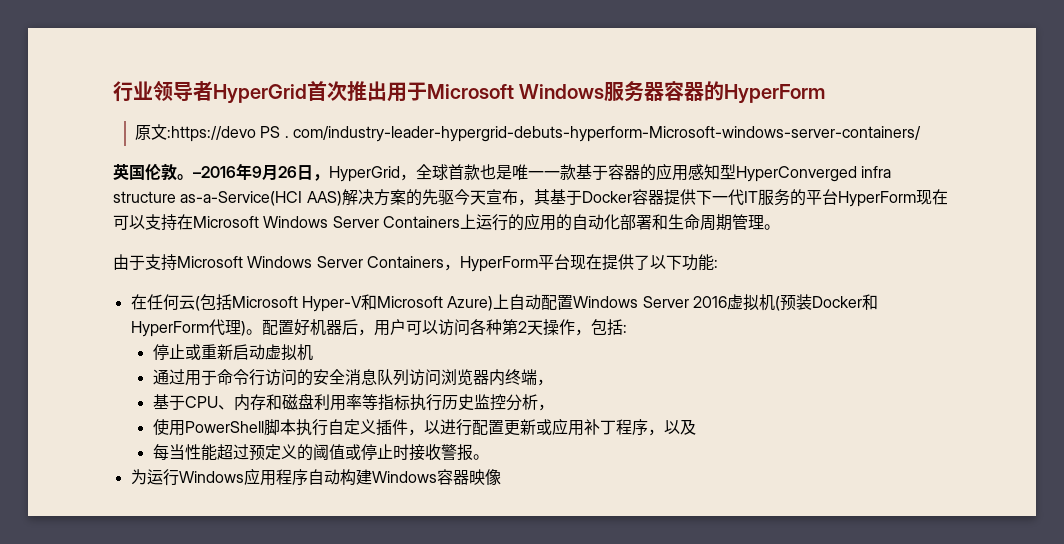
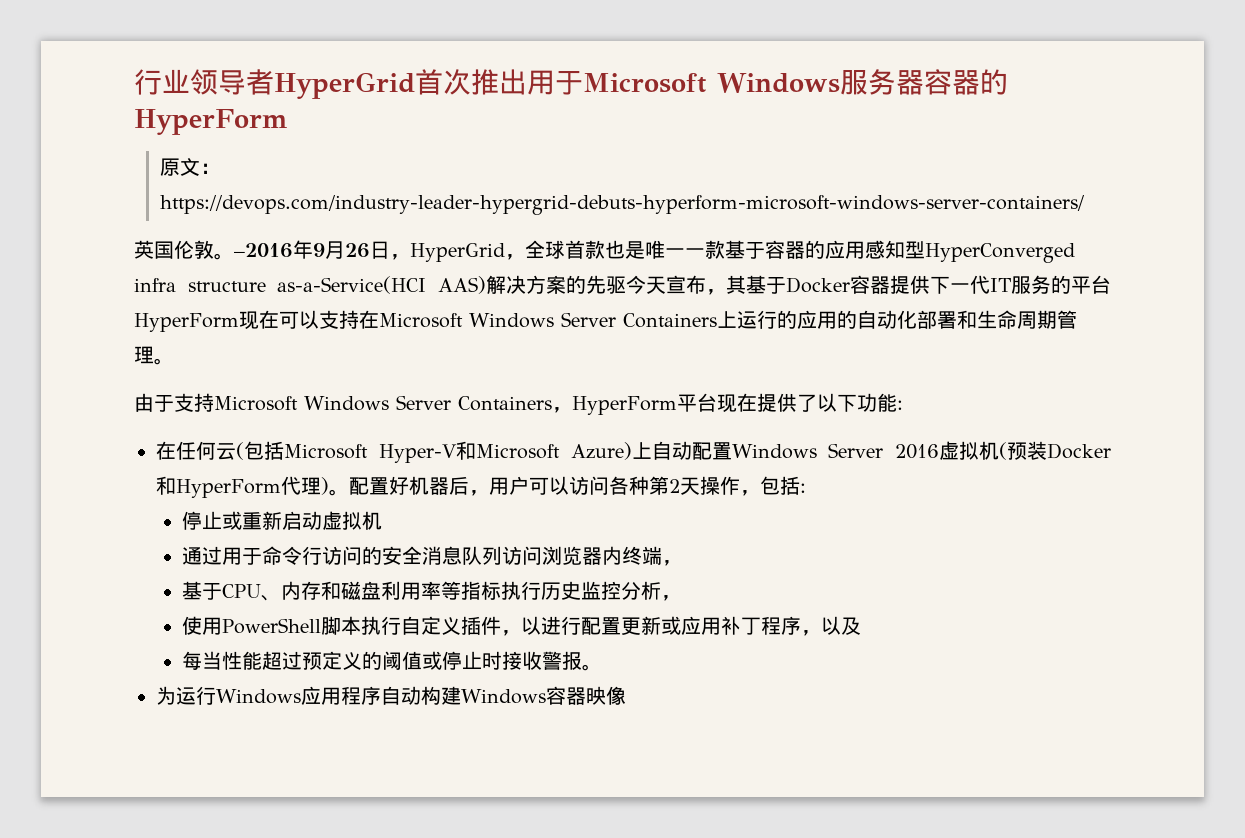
- 原文:https://devo PS . com/industry-leader-hypergrid-debuts-hyperform-Microsoft-windows-server-containers/
+ 原文：https://devops.com/industry-leader-hypergrid-debuts-hyperform-microsoft-windows-server-containers/

